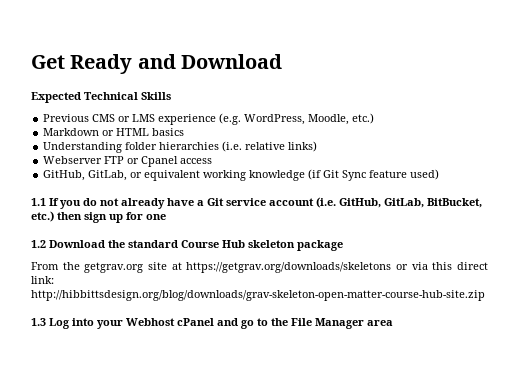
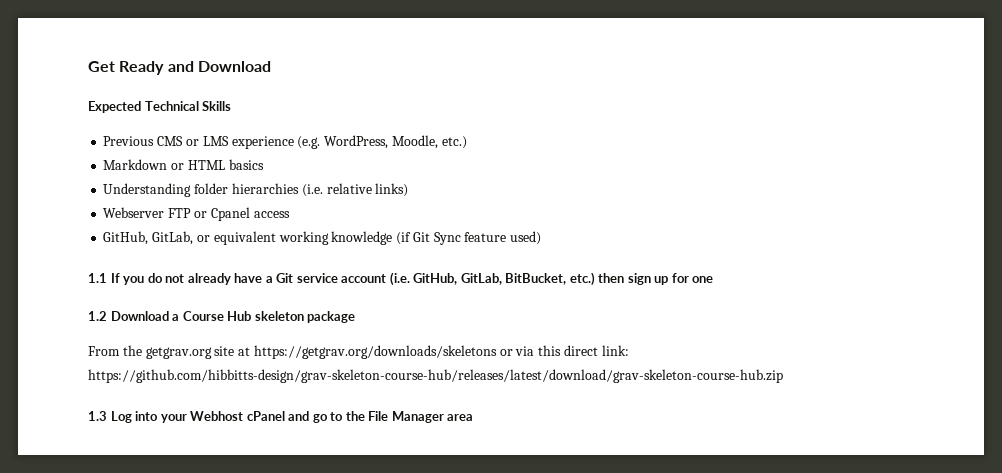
- 1.2 Download the standard Course Hub skeleton package
+ 1.2 Download a Course Hub skeleton package
- From the getgrav.org site at https://getgrav.org/downloads/skeletons or via this direct link: http://hibbittsdesign.org/blog/downloads/grav-skeleton-open-matter-course-hub-site.zip
+ From the getgrav.org site at https://getgrav.org/downloads/skeletons or via this direct link: https://github.com/hibbitts-design/grav-skeleton-course-hub/releases/latest/download/grav-skeleton-course-hub.zip

